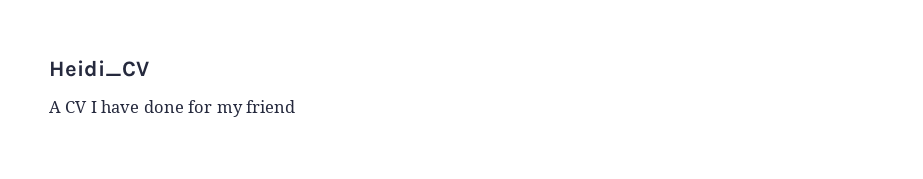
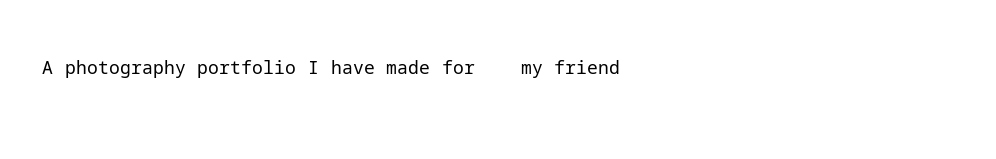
- Heidi_CV
- A CV I have done for my friend
+ A photography portfolio I have made for my friend

